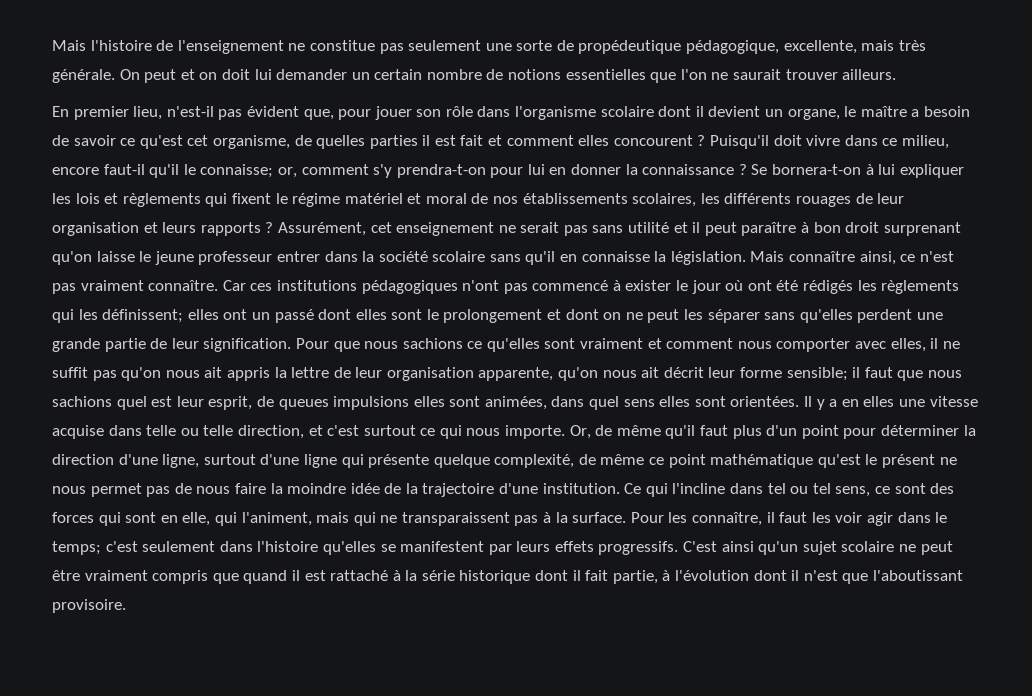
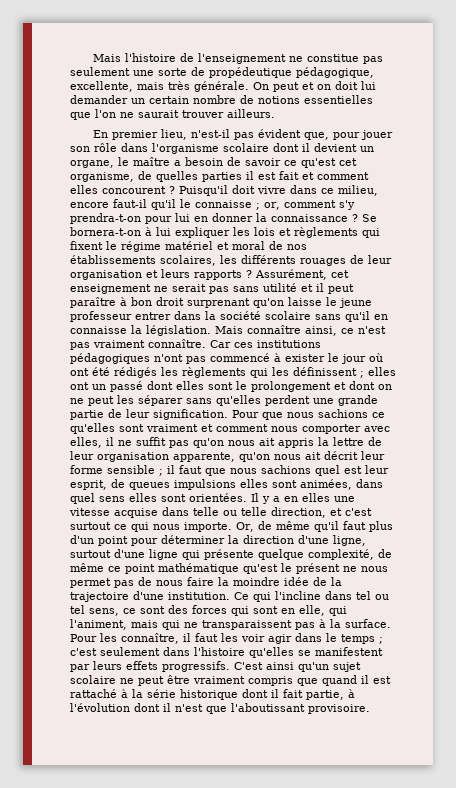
- Puisqu'il doit vivre dans ce milieu, encore faut-il qu'il le connaisse; or, comment s'y prendra-t-on pour lui en donner la connaissance ?
+ Puisqu'il doit vivre dans ce milieu, encore faut-il qu'il le connaisse ; or, comment s'y prendra-t-on pour lui en donner la connaissance ?
- Car ces institutions pédagogiques n'ont pas commencé à exister le jour où ont été rédigés les règlements qui les définissent; elles ont un passé dont elles sont le prolongement et dont on ne peut les séparer sans qu'elles perdent une grande partie de leur signification.
+ Car ces institutions pédagogiques n'ont pas commencé à exister le jour où ont été rédigés les règlements qui les définissent ; elles ont un passé dont elles sont le prolongement et dont on ne peut les séparer sans qu'elles perdent une grande partie de leur signification.
- Pour que nous sachions ce qu'elles sont vraiment et comment nous comporter avec elles, il ne suffit pas qu'on nous ait appris la lettre de leur organisation apparente, qu'on nous ait décrit leur forme sensible; il faut que nous sachions quel est leur esprit, de queues impulsions elles sont animées, dans quel sens elles sont orientées.
+ Pour que nous sachions ce qu'elles sont vraiment et comment nous comporter avec elles, il ne suffit pas qu'on nous ait appris la lettre de leur organisation apparente, qu'on nous ait décrit leur forme sensible ; il faut que nous sachions quel est leur esprit, de queues impulsions elles sont animées, dans quel sens elles sont orientées.
- Pour les connaître, il faut les voir agir dans le temps; c'est seulement dans l'histoire qu'elles se manifestent par leurs effets progressifs.
+ Pour les connaître, il faut les voir agir dans le temps ; c'est seulement dans l'histoire qu'elles se manifestent par leurs effets progressifs.

